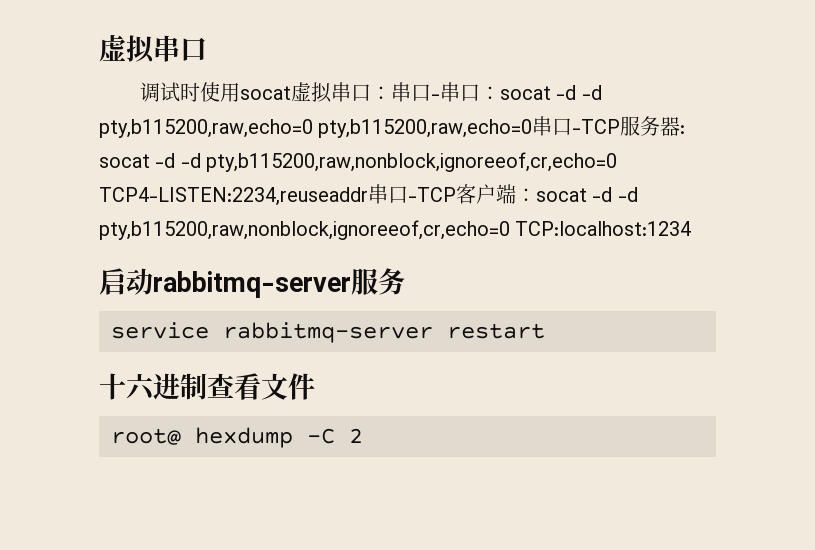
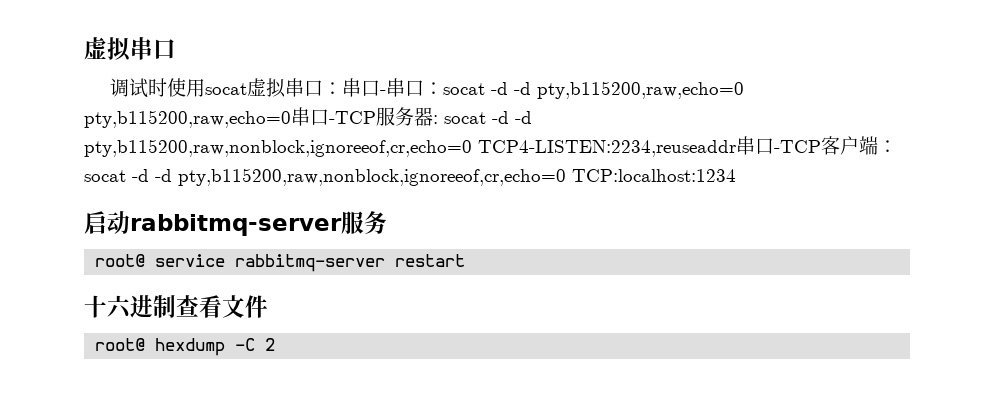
- service rabbitmq-server restart
+ root@ service rabbitmq-server restart

